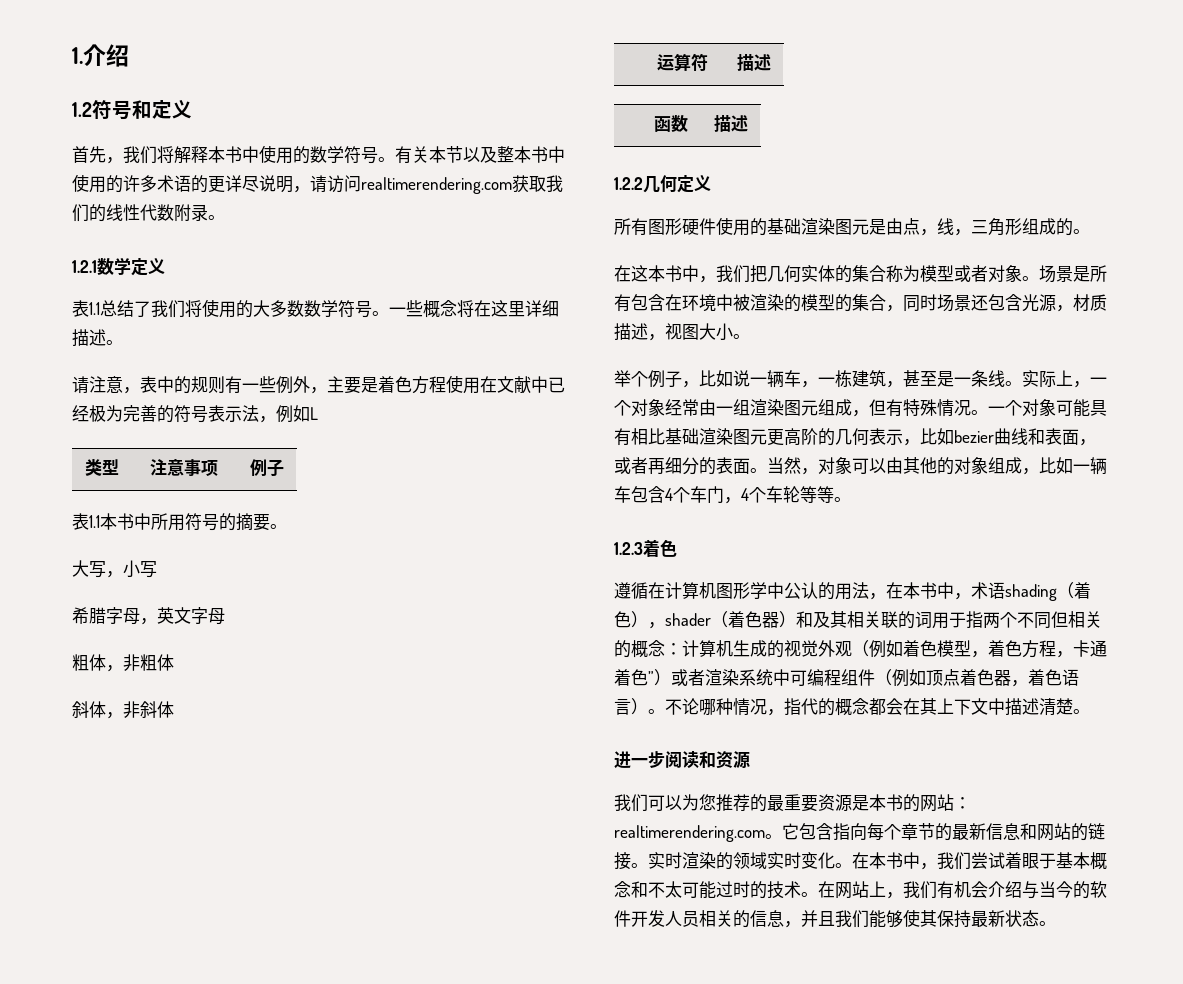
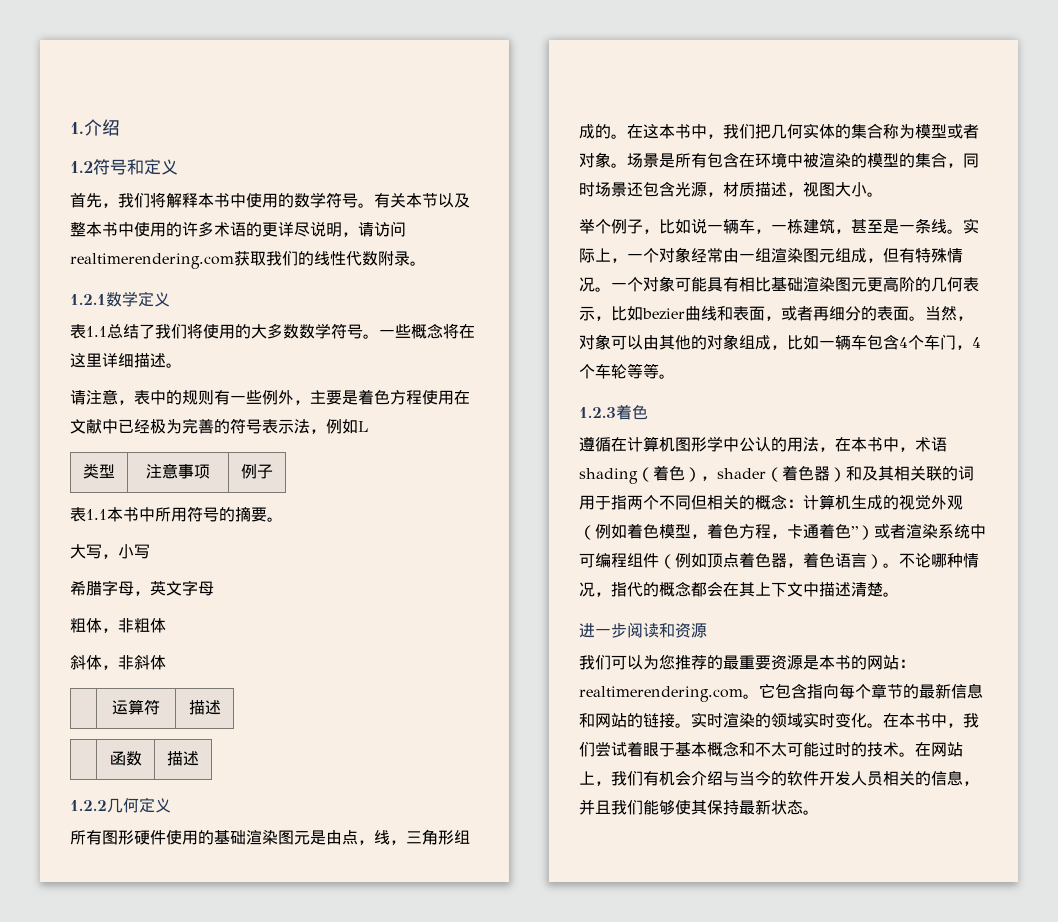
- 所有图形硬件使用的基础渲染图元是由点，线，三角形组成的。
- 在这本书中，我们把几何实体的集合称为模型或者对象。
+ 所有图形硬件使用的基础渲染图元是由点，线，三角形组成的。在这本书中，我们把几何实体的集合称为模型或者对象。

